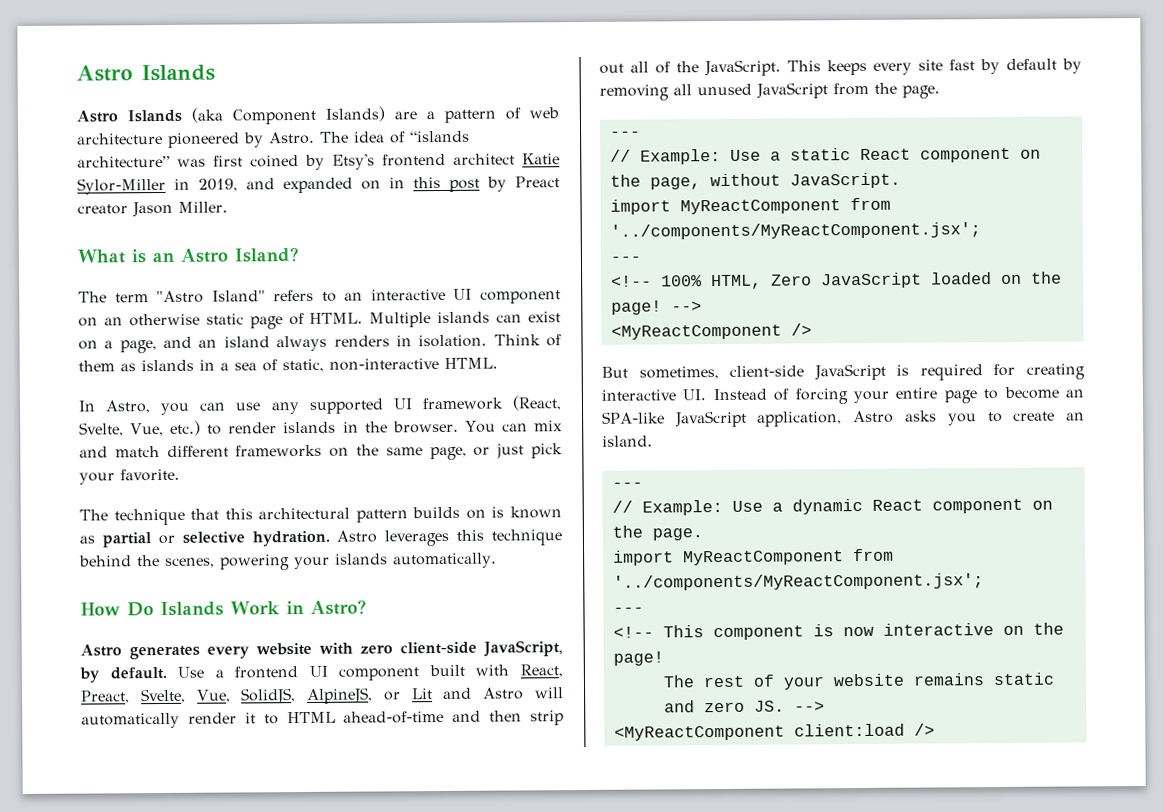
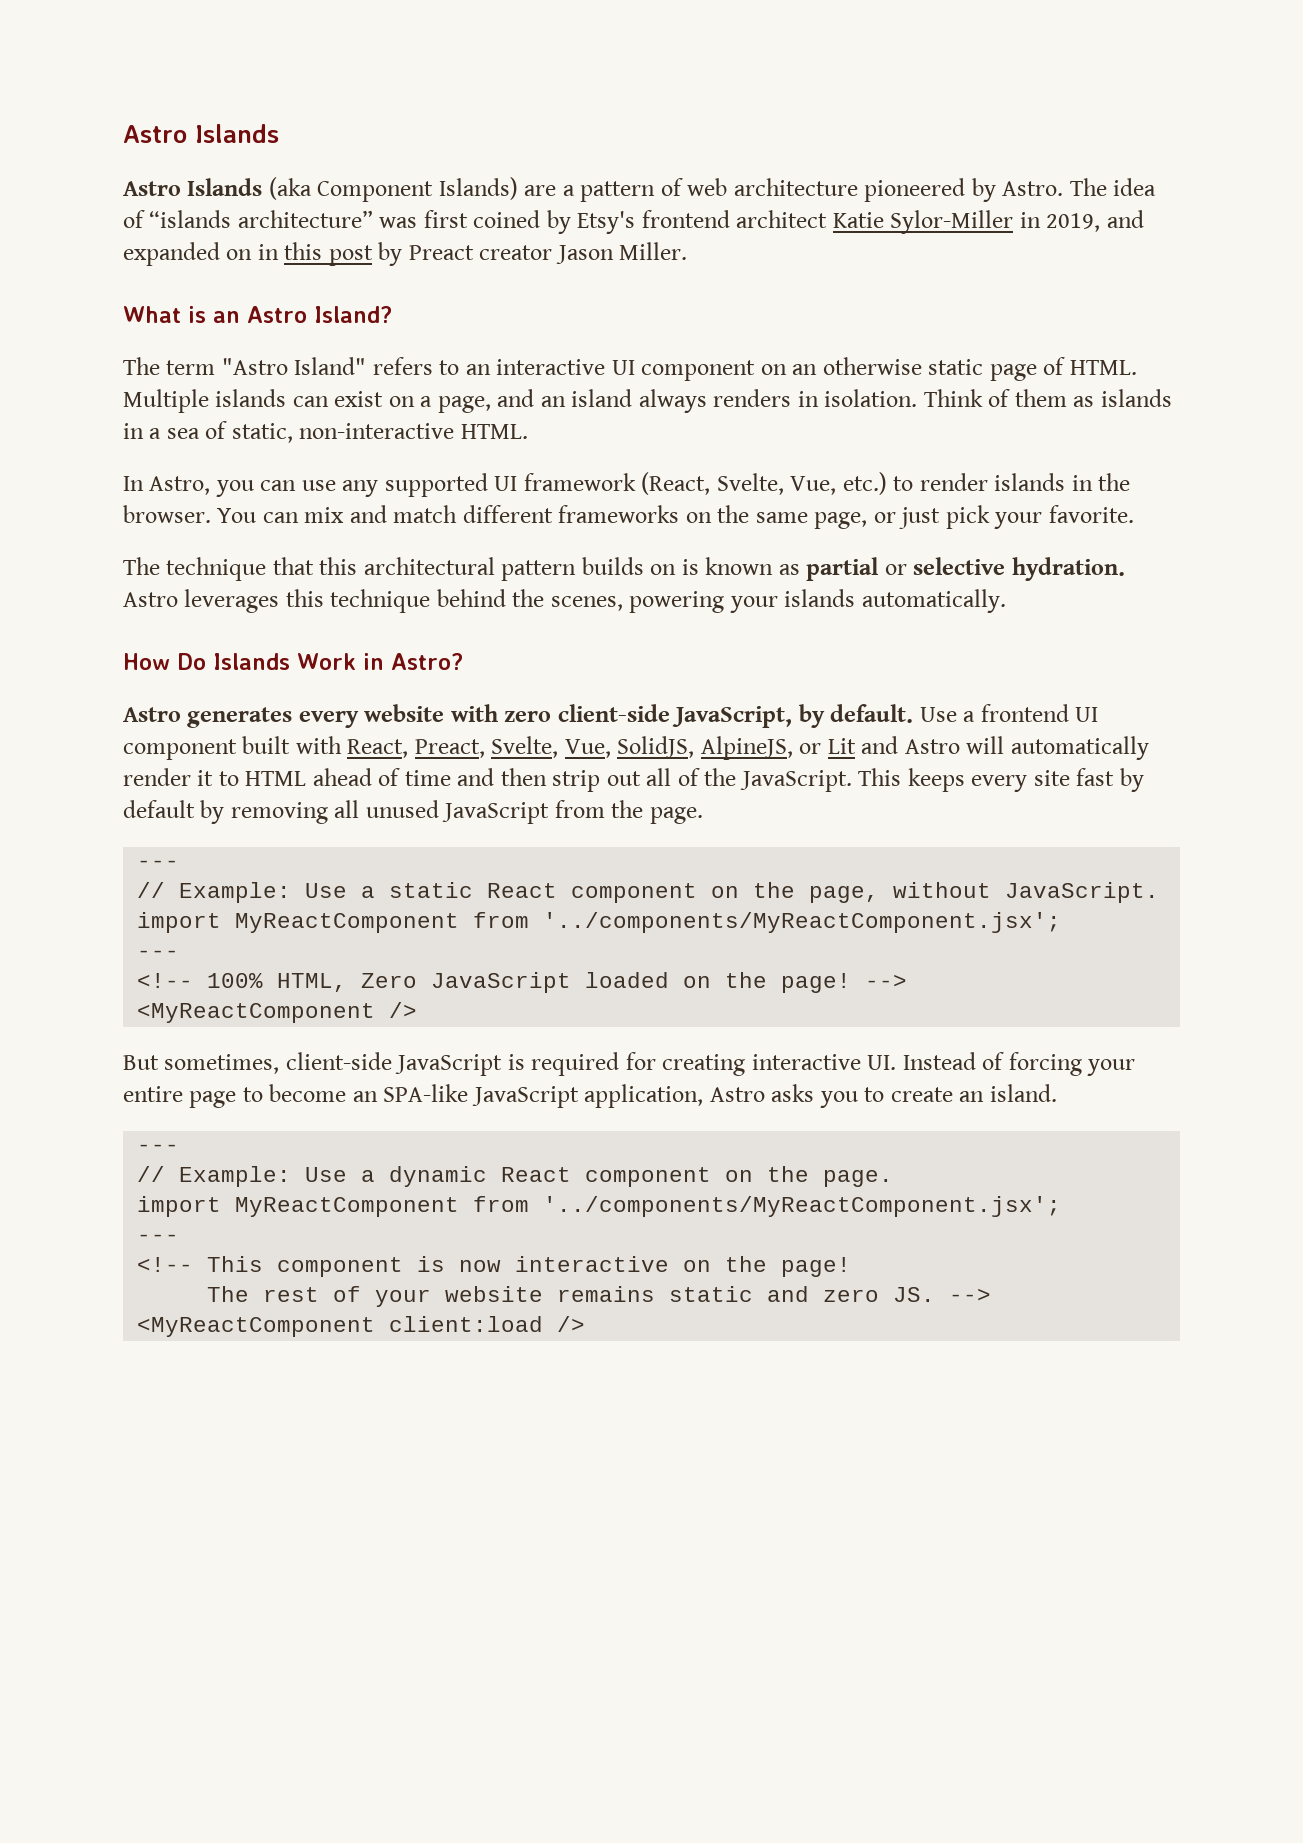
- Use a frontend UI component built with React, Preact, Svelte, Vue, SolidJS, AlpineJS, or Lit and Astro will automatically render it to HTML ahead-of-time and then strip out all of the JavaScript.
+ Use a frontend UI component built with React, Preact, Svelte, Vue, SolidJS, AlpineJS, or Lit and Astro will automatically render it to HTML ahead of time and then strip out all of the JavaScript.

